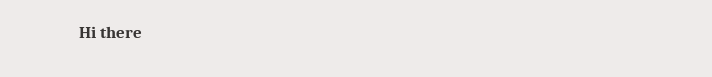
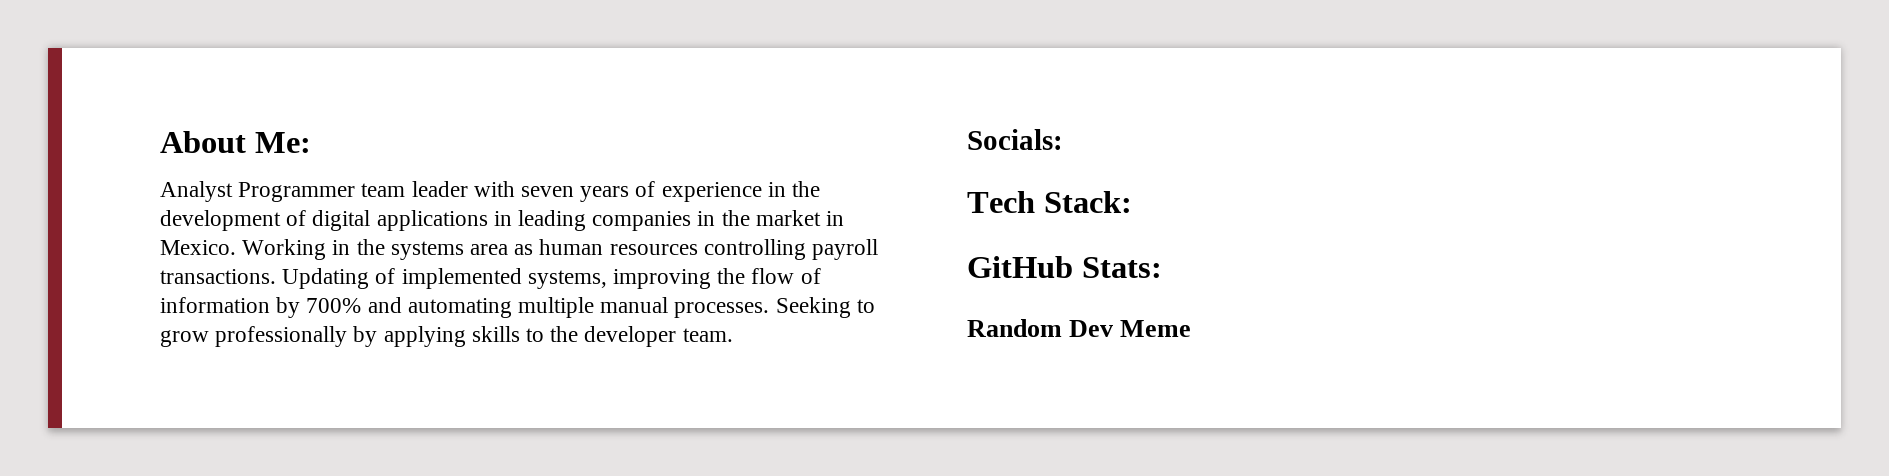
- Hi there
+ About Me:
+ Analyst Programmer team leader with seven years of experience in the development of digital applications in leading companies in the market in Mexico. Working in the systems area as human resources controlling payroll transactions. Updating of implemented systems, improving the flow of information by 700% and automating multiple manual processes. Seeking to grow professionally by applying skills to the developer team.
+ Socials:
+ Tech Stack:
+ GitHub Stats:
+ Random Dev Meme

